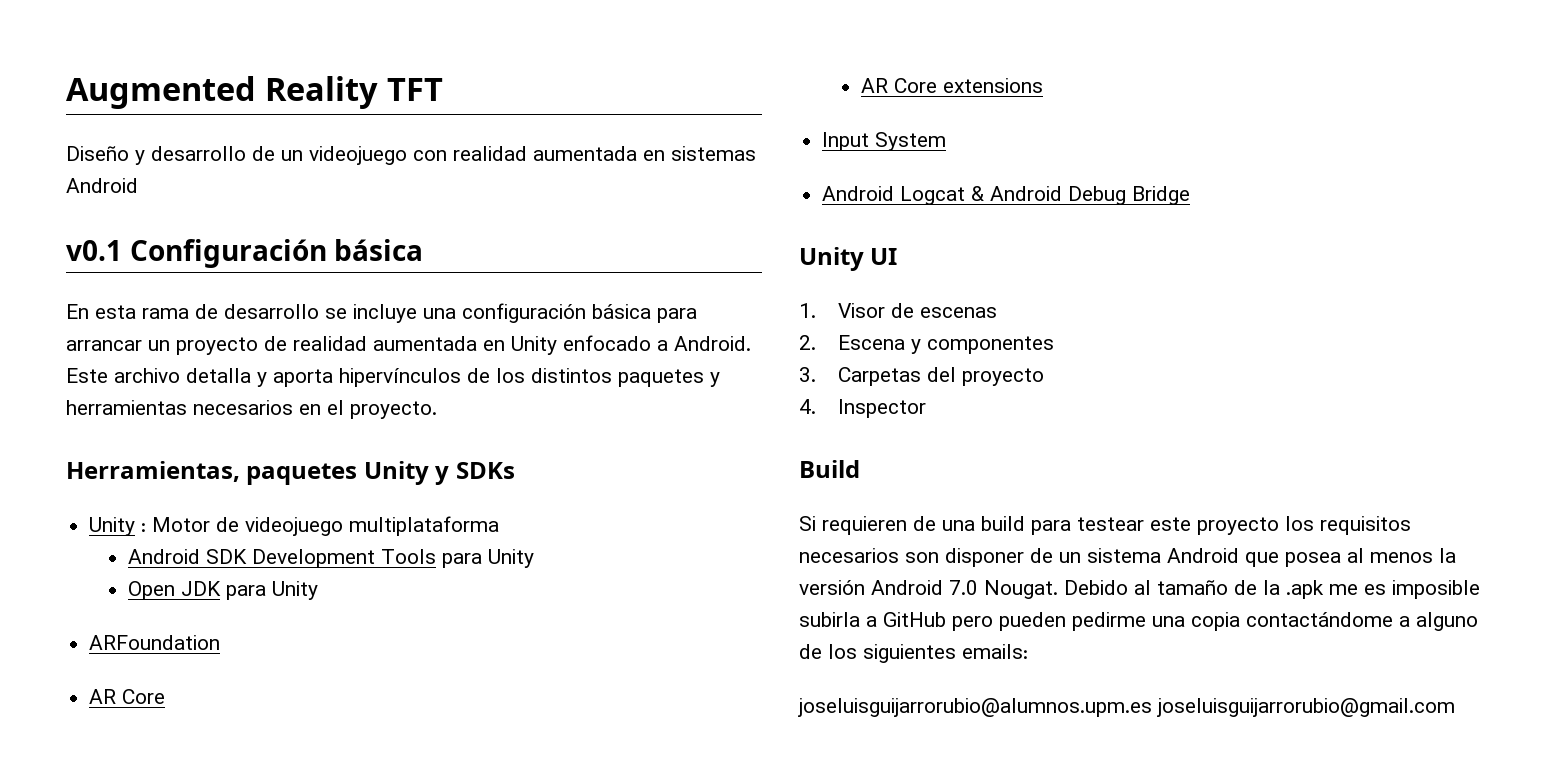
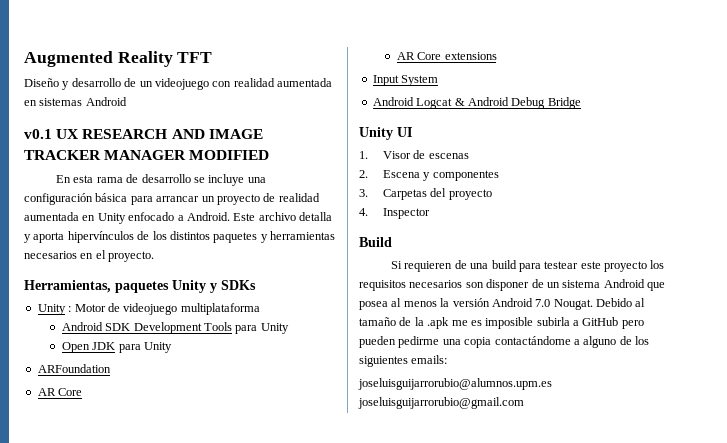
- v0.1 Configuración básica
+ v0.1 UX RESEARCH AND IMAGE TRACKER MANAGER MODIFIED

